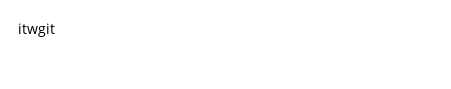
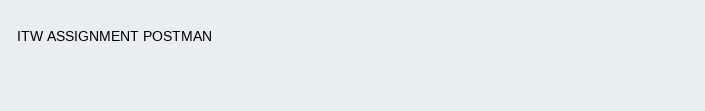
- itwgit
+ ITW ASSIGNMENT POSTMAN

